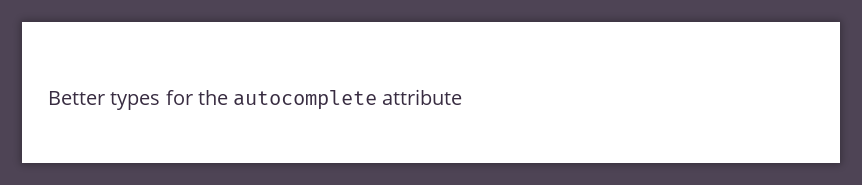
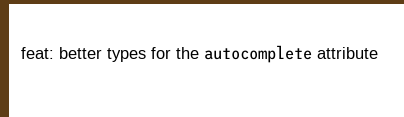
- Better types for the autocomplete attribute
+ feat: better types for the autocomplete attribute

